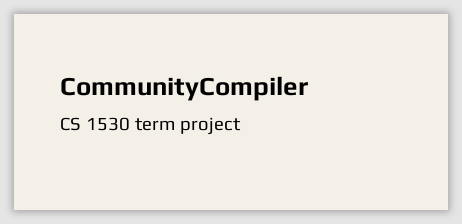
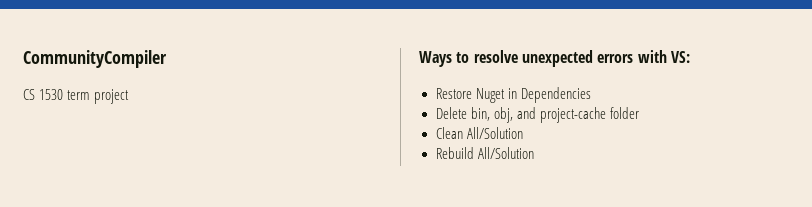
+ Ways to resolve unexpected errors with VS:
+ Restore Nuget in Dependencies
+ Delete bin, obj, and project-cache folder
+ Clean All/Solution
+ Rebuild All/Solution

